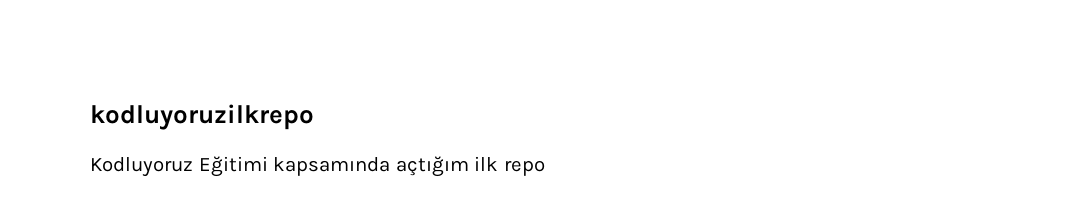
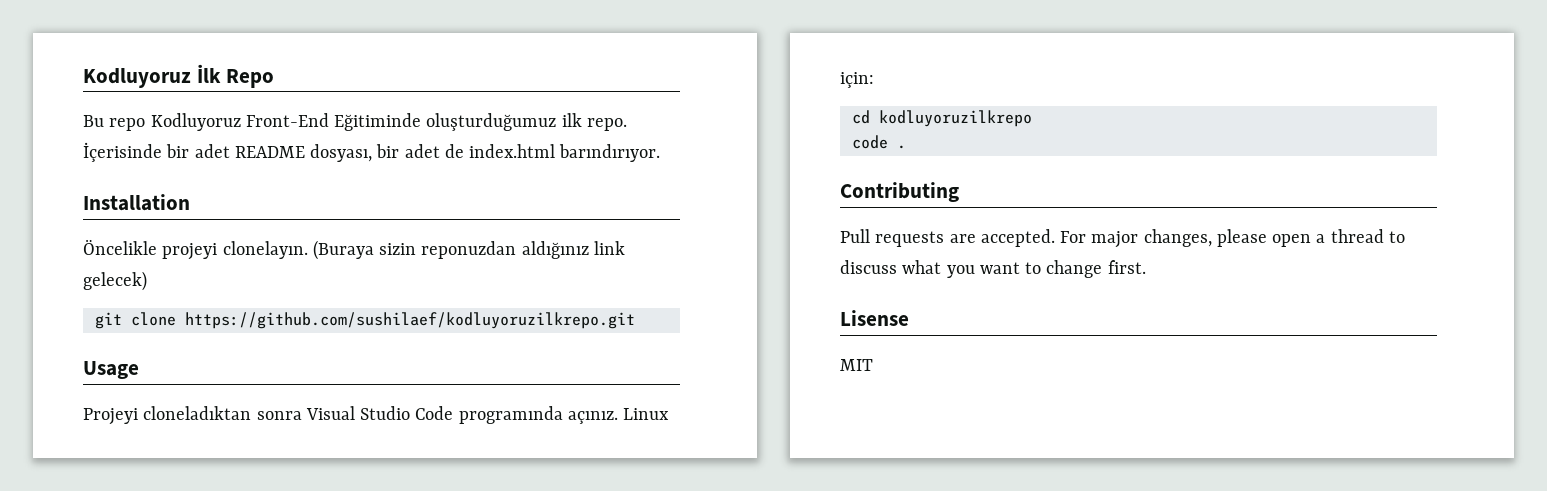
- kodluyoruzilkrepo
- Kodluyoruz Eğitimi kapsamında açtığım ilk repo
+ Kodluyoruz İlk Repo
+ Bu repo Kodluyoruz Front-End Eğitiminde oluşturduğumuz ilk repo. İçerisinde bir adet README dosyası, bir adet de index.html barındırıyor.
+ Installation
+ Öncelikle projeyi clonelayın. (Buraya sizin reponuzdan aldığınız link gelecek)
+ git clone https://github.com/sushilaef/kodluyoruzilkrepo.git
+ Usage
+ Projeyi cloneladıktan sonra Visual Studio Code programında açınız. Linux için:
+ cd kodluyoruzilkrepo
+ code .
+ Contributing
+ Pull requests are accepted. For major changes, please open a thread to discuss what you want to change first.
+ Lisense
+ MIT

